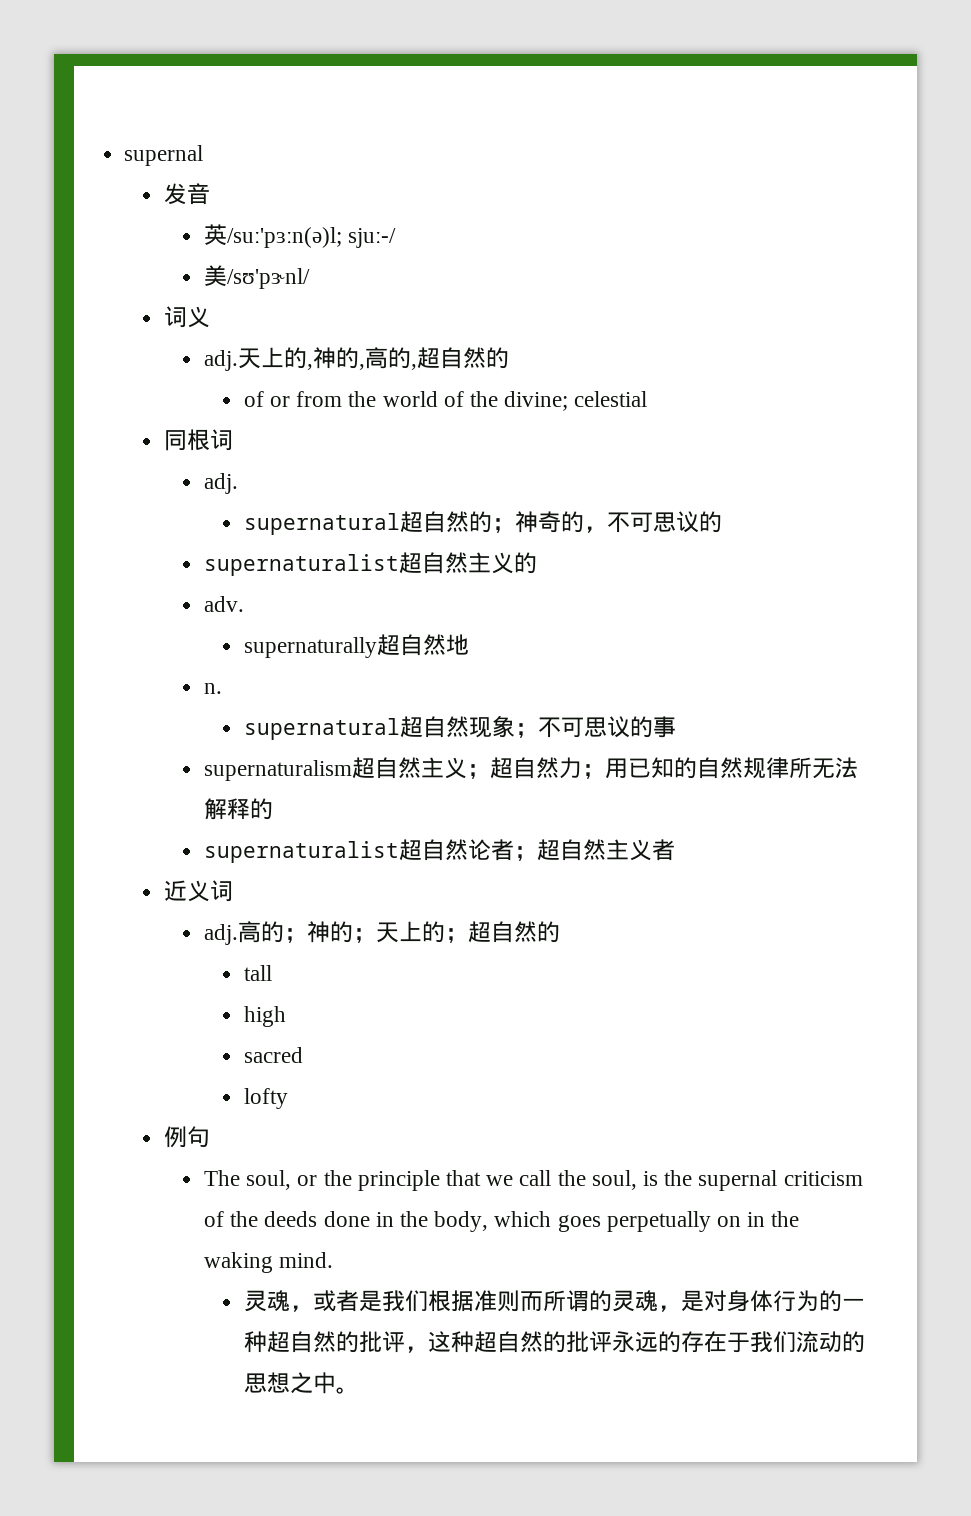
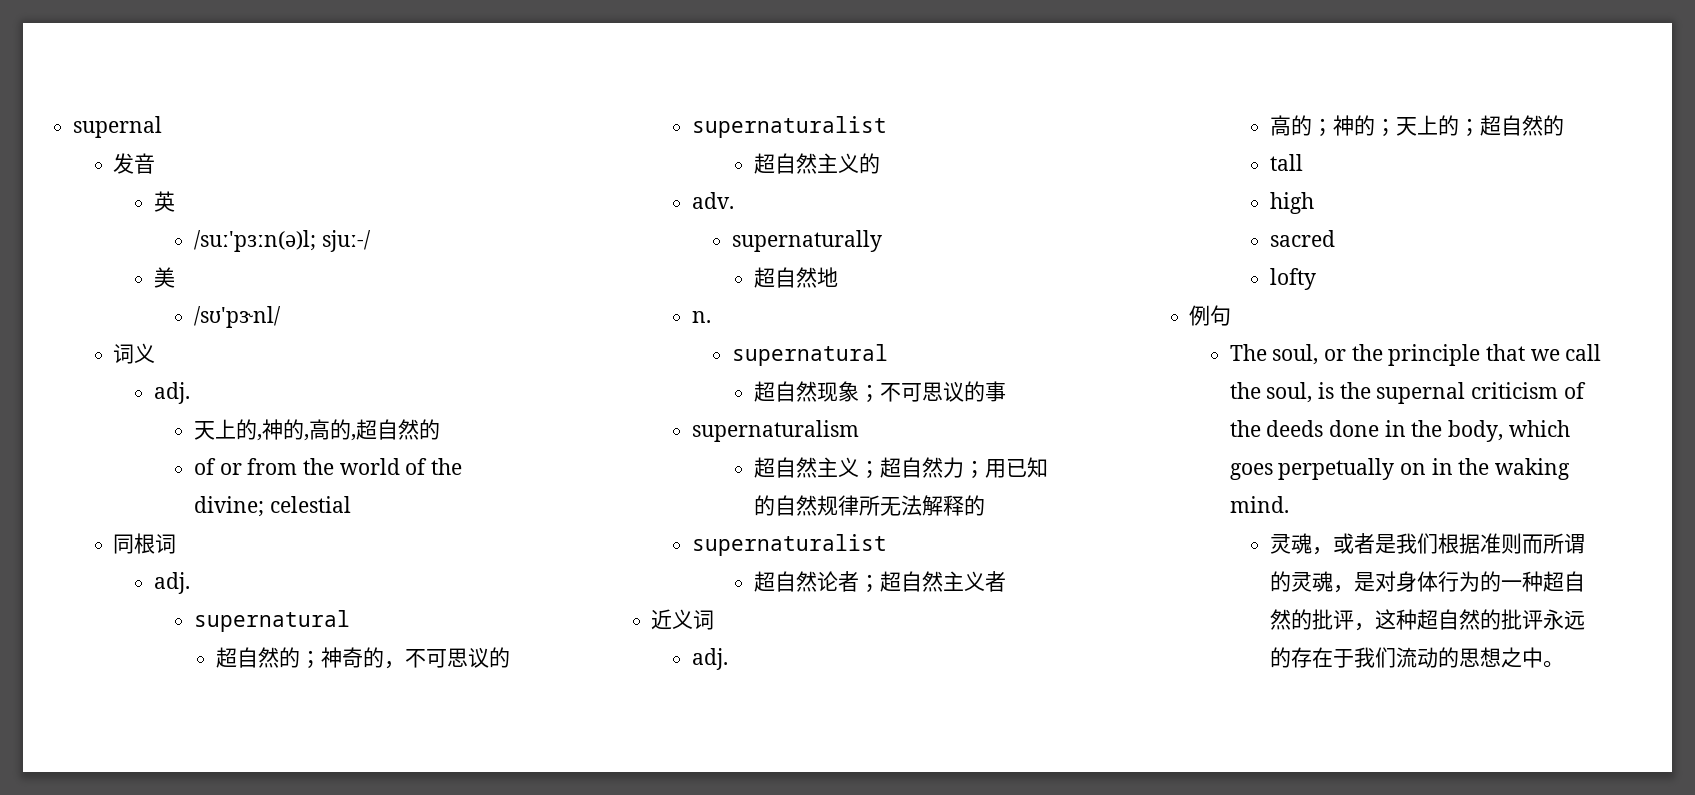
- 英/suː'pɜːn(ə)l; sjuː-/
+ 英
+ /suː'pɜːn(ə)l; sjuː-/
- 美/sʊ'pɝnl/
+ 美
+ /sʊ'pɝnl/
  词义
- adj.天上的,神的,高的,超自然的
+ adj.
+ 天上的,神的,高的,超自然的
  同根词
  adj.
- supernatural超自然的；神奇的，不可思议的
- supernaturalist超自然主义的
+ supernatural
+ 超自然的；神奇的，不可思议的
+ supernaturalist
+ 超自然主义的
- supernaturally超自然地
+ supernaturally
+ 超自然地
  n.
- supernatural超自然现象；不可思议的事
+ supernatural
+ 超自然现象；不可思议的事
- supernaturalism超自然主义；超自然力；用已知的自然规律所无法解释的
- supernaturalist超自然论者；超自然主义者
+ supernaturalism
+ 超自然主义；超自然力；用已知的自然规律所无法解释的
+ supernaturalist
+ 超自然论者；超自然主义者
  近义词
- adj.高的；神的；天上的；超自然的
+ adj.
+ 高的；神的；天上的；超自然的

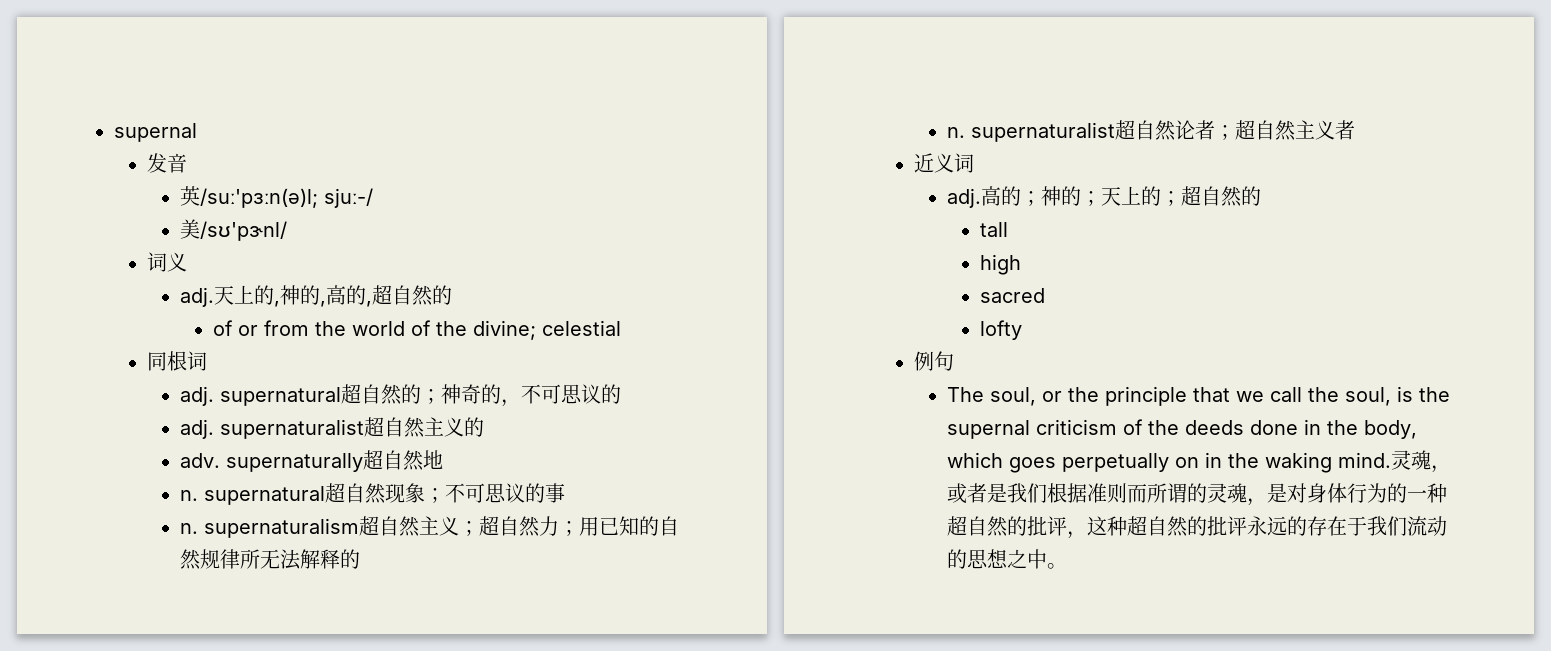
- 英
- /suː'pɜːn(ə)l; sjuː-/
+ 英/suː'pɜːn(ə)l; sjuː-/
- 美
- /sʊ'pɝnl/
+ 美/sʊ'pɝnl/
  词义
- adj.
- 天上的,神的,高的,超自然的
+ adj.天上的,神的,高的,超自然的
  同根词
- adj.
- supernatural
- 超自然的；神奇的，不可思议的
- supernaturalist
- 超自然主义的
+ adj. supernatural超自然的；神奇的，不可思议的
+ adj. supernaturalist超自然主义的
- adv.
- supernaturally
- 超自然地
+ adv. supernaturally超自然地
- n.
- supernatural
- 超自然现象；不可思议的事
+ n. supernatural超自然现象；不可思议的事
- supernaturalism
- 超自然主义；超自然力；用已知的自然规律所无法解释的
- supernaturalist
- 超自然论者；超自然主义者
+ n. supernaturalism超自然主义；超自然力；用已知的自然规律所无法解释的
+ n. supernaturalist超自然论者；超自然主义者
  近义词
- adj.
- 高的；神的；天上的；超自然的
+ adj.高的；神的；天上的；超自然的
- The soul, or the principle that we call the soul, is the supernal criticism of the deeds done in the body, which goes perpetually on in the waking mind.
- 灵魂，或者是我们根据准则而所谓的灵魂，是对身体行为的一种超自然的批评，这种超自然的批评永远的存在于我们流动的思想之中。
+ The soul, or the principle that we call the soul, is the supernal criticism of the deeds done in the body, which goes perpetually on in the waking mind.灵魂，或者是我们根据准则而所谓的灵魂，是对身体行为的一种超自然的批评，这种超自然的批评永远的存在于我们流动的思想之中。

